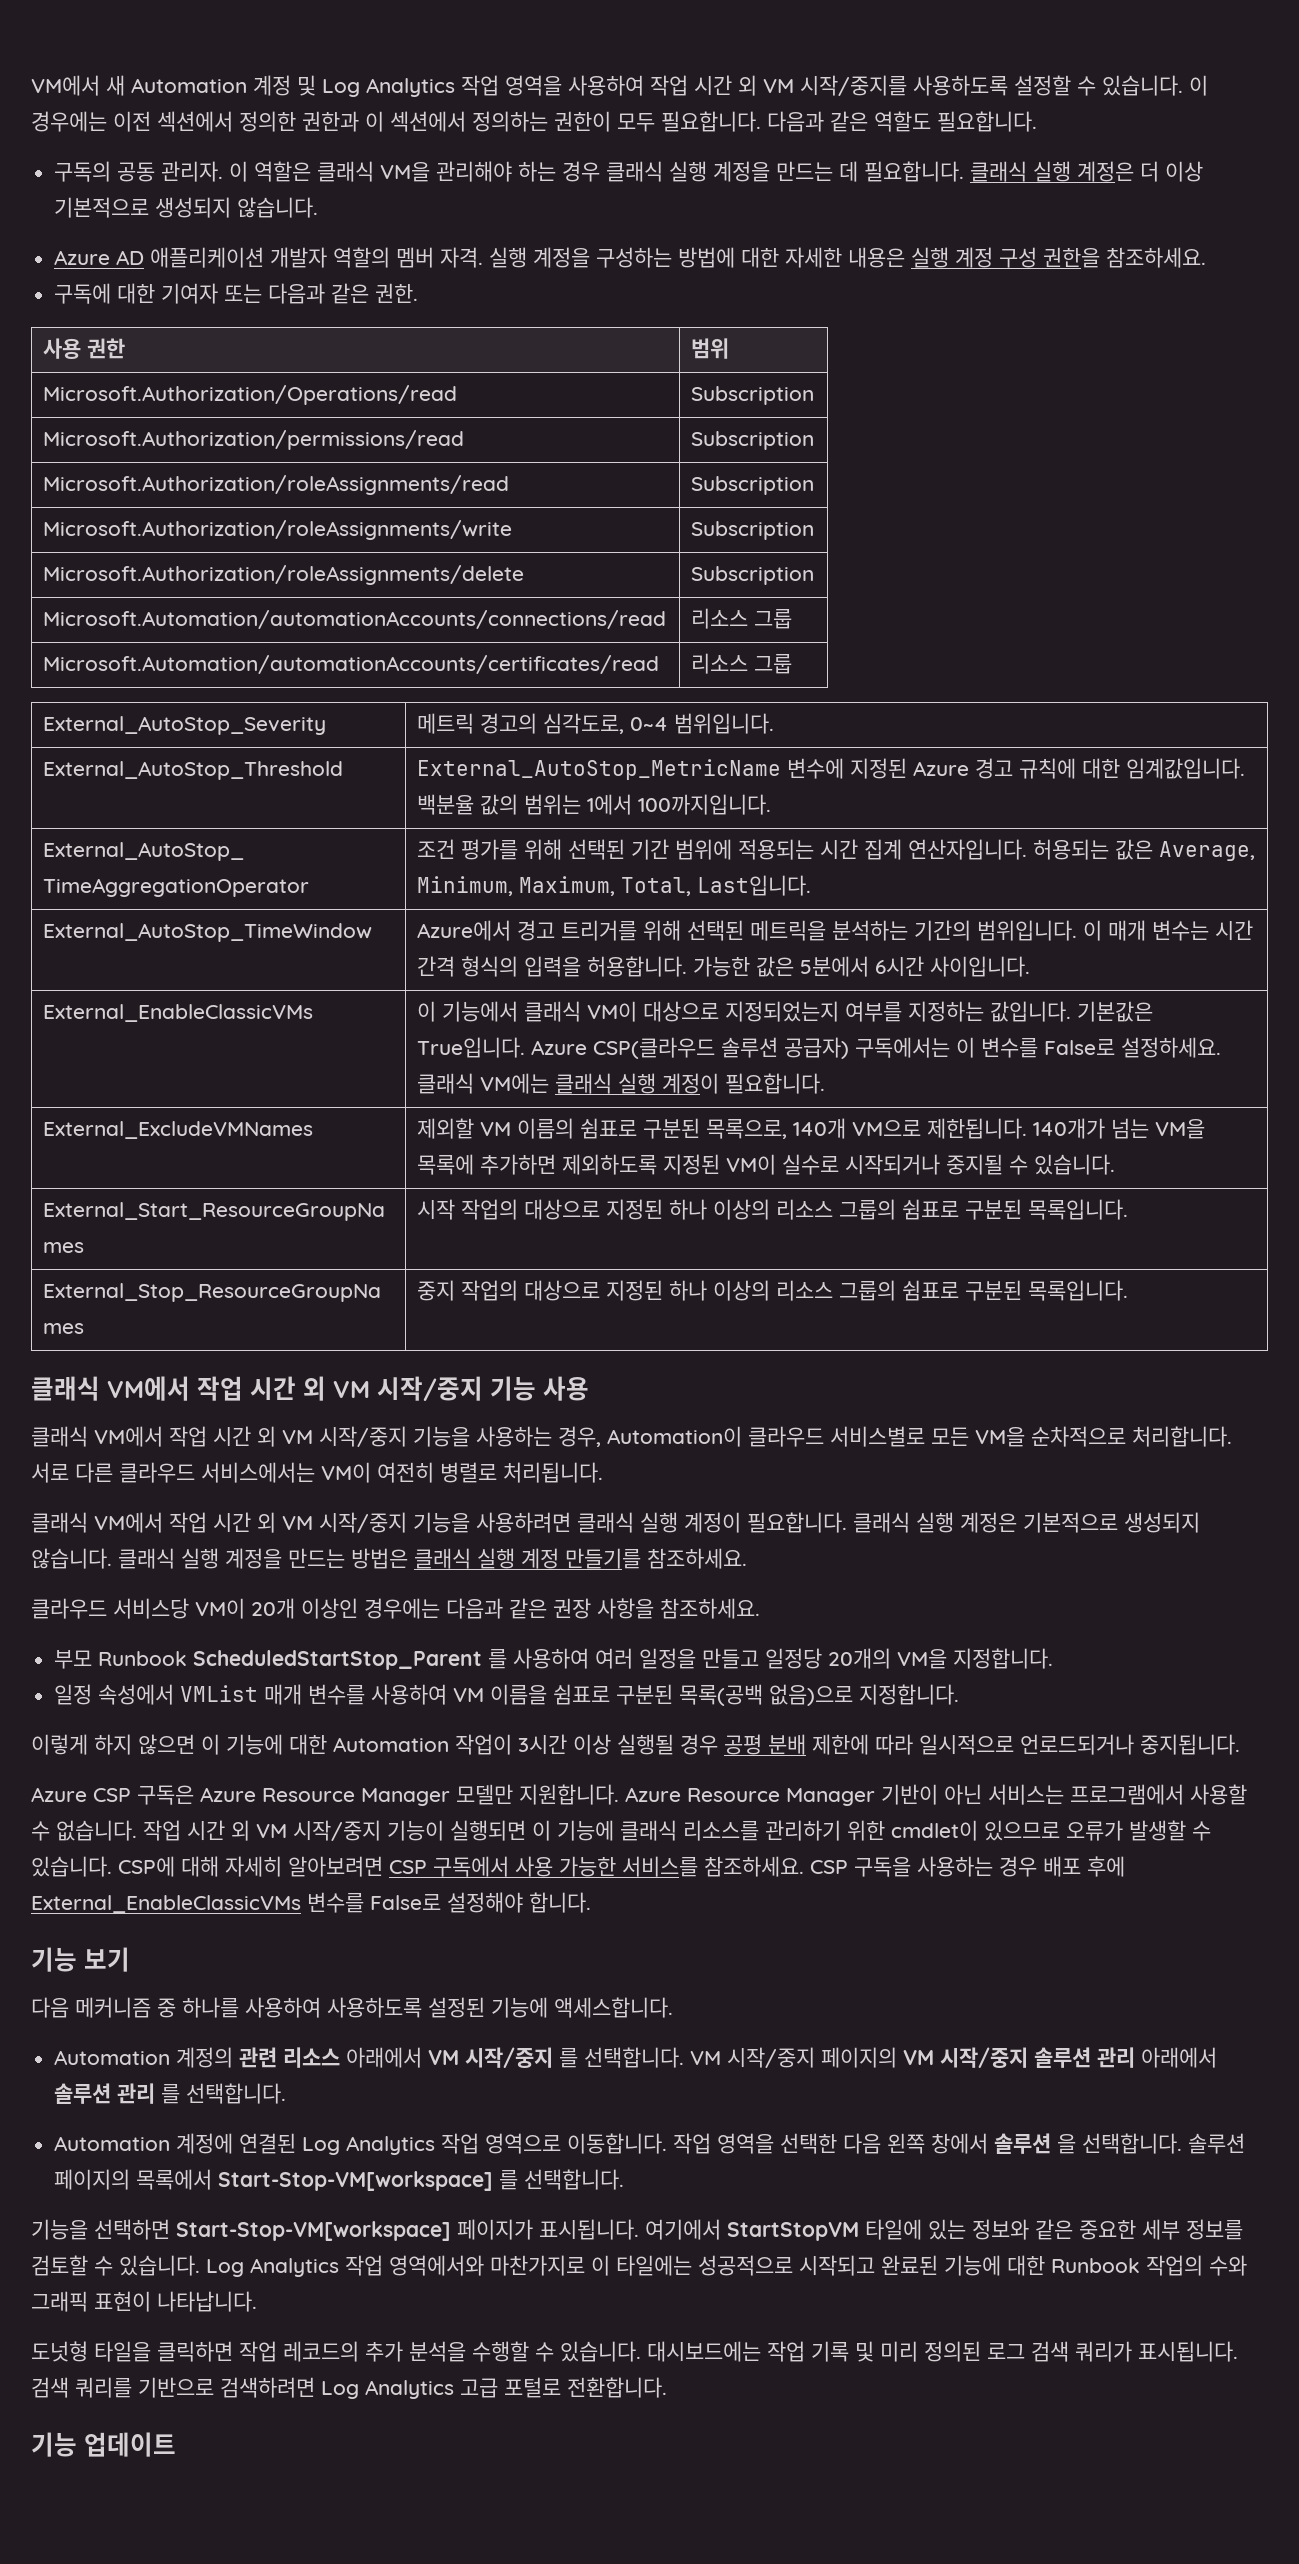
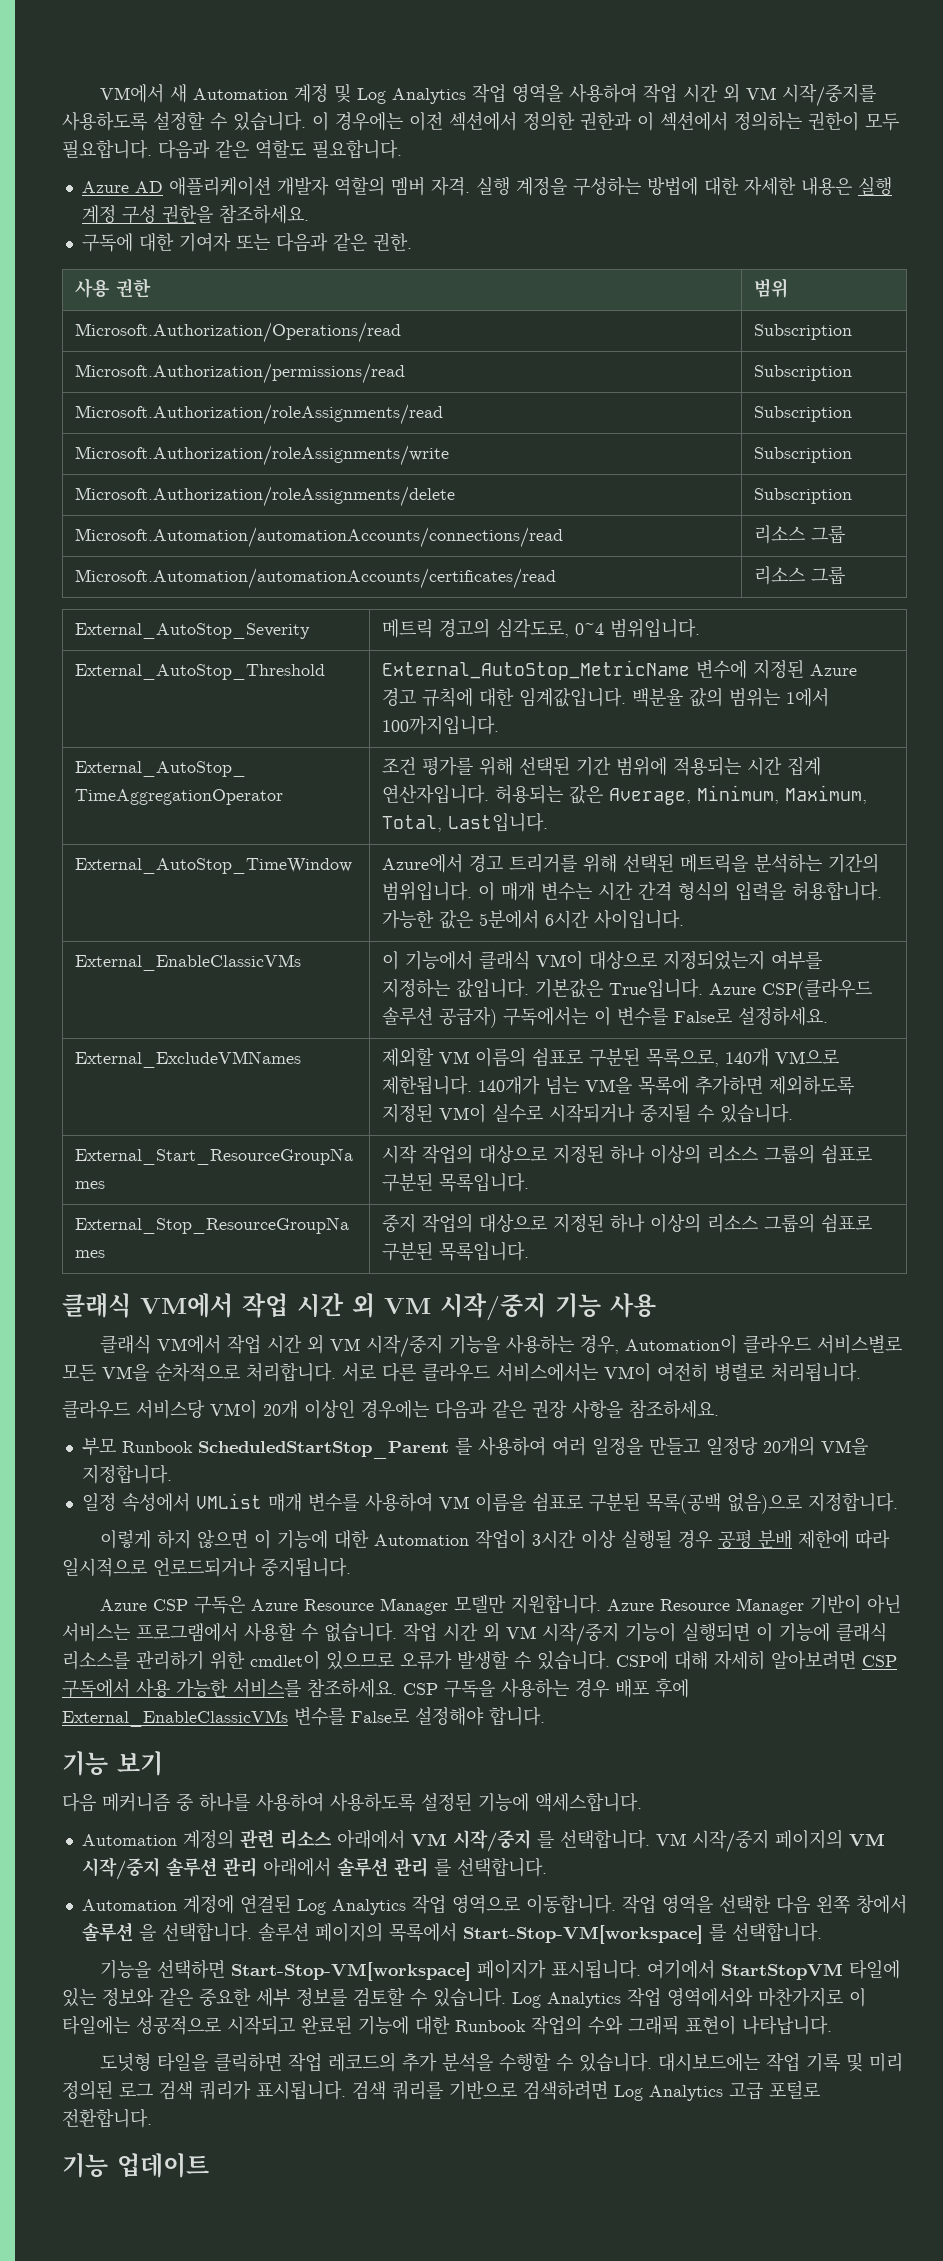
- 구독의 공동 관리자. 이 역할은 클래식 VM을 관리해야 하는 경우 클래식 실행 계정을 만드는 데 필요합니다. 클래식 실행 계정은 더 이상 기본적으로 생성되지 않습니다.
- External_EnableClassicVMs | 이 기능에서 클래식 VM이 대상으로 지정되었는지 여부를 지정하는 값입니다. 기본값은 True입니다. Azure CSP(클라우드 솔루션 공급자) 구독에서는 이 변수를 False로 설정하세요. 클래식 VM에는 클래식 실행 계정이 필요합니다.
+ External_EnableClassicVMs | 이 기능에서 클래식 VM이 대상으로 지정되었는지 여부를 지정하는 값입니다. 기본값은 True입니다. Azure CSP(클라우드 솔루션 공급자) 구독에서는 이 변수를 False로 설정하세요.
- 클래식 VM에서 작업 시간 외 VM 시작/중지 기능을 사용하려면 클래식 실행 계정이 필요합니다. 클래식 실행 계정은 기본적으로 생성되지 않습니다. 클래식 실행 계정을 만드는 방법은 클래식 실행 계정 만들기를 참조하세요.

